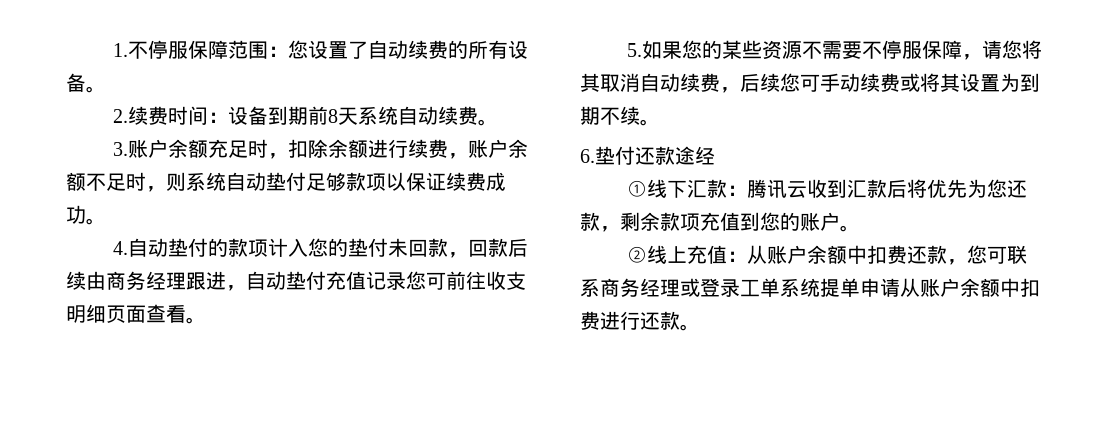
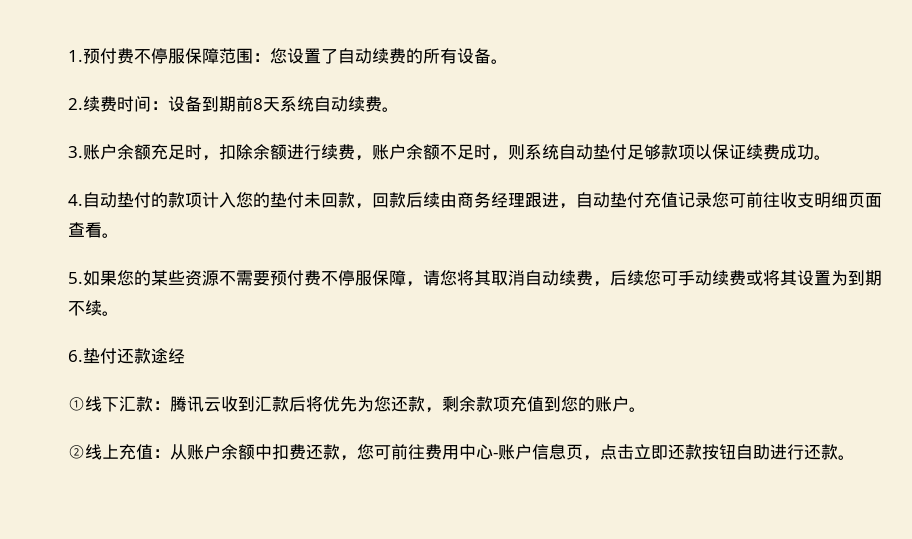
- 1.不停服保障范围：您设置了自动续费的所有设备。
+ 1.预付费不停服保障范围：您设置了自动续费的所有设备。
- 5.如果您的某些资源不需要不停服保障，请您将其取消自动续费，后续您可手动续费或将其设置为到期不续。
+ 5.如果您的某些资源不需要预付费不停服保障，请您将其取消自动续费，后续您可手动续费或将其设置为到期不续。
- ②线上充值：从账户余额中扣费还款，您可联系商务经理或登录工单系统提单申请从账户余额中扣费进行还款。
+ ②线上充值：从账户余额中扣费还款，您可前往费用中心-账户信息页，点击立即还款按钮自助进行还款。

